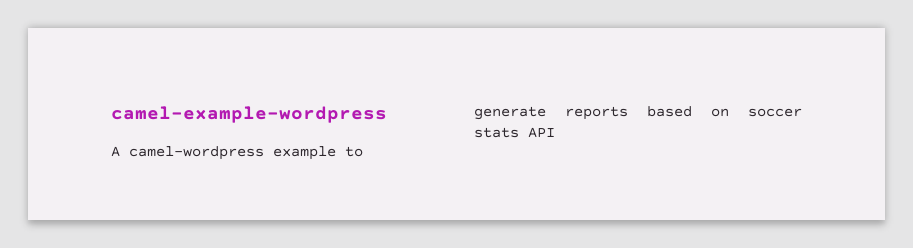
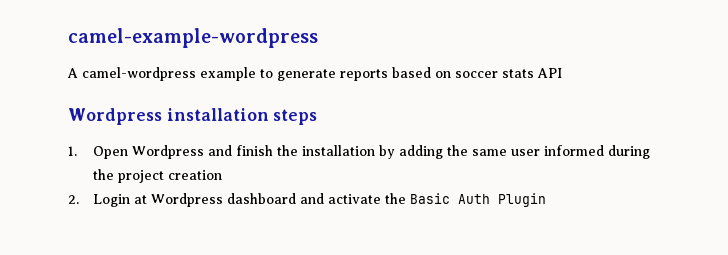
+ Wordpress installation steps
+ 1. Open Wordpress and finish the installation by adding the same user informed during the project creation
+ 2. Login at Wordpress dashboard and activate the Basic Auth Plugin

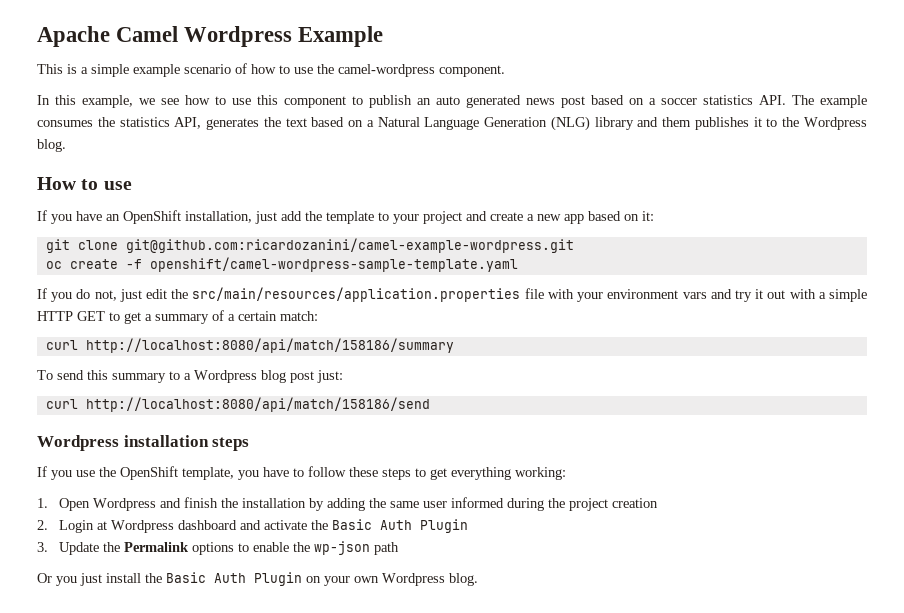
- camel-example-wordpress
- A camel-wordpress example to generate reports based on soccer stats API
+ Apache Camel Wordpress Example
+ This is a simple example scenario of how to use the camel-wordpress component.
+ In this example, we see how to use this component to publish an auto generated news post based on a soccer statistics API. The example consumes the statistics API, generates the text based on a Natural Language Generation (NLG) library and them publishes it to the Wordpress blog.
+ How to use
+ If you have an OpenShift installation, just add the template to your project and create a new app based on it:
+ git clone git@github.com:ricardozanini/camel-example-wordpress.git
+ oc create -f openshift/camel-wordpress-sample-template.yaml
+ If you do not, just edit the src/main/resources/application.properties file with your environment vars and try it out with a simple HTTP GET to get a summary of a certain match:
+ curl http://localhost:8080/api/match/158186/summary
+ To send this summary to a Wordpress blog post just:
+ curl http://localhost:8080/api/match/158186/send
  Wordpress installation steps
+ If you use the OpenShift template, you have to follow these steps to get everything working:
+ 3. Update the Permalink options to enable the wp-json path
+ Or you just install the Basic Auth Plugin on your own Wordpress blog.

